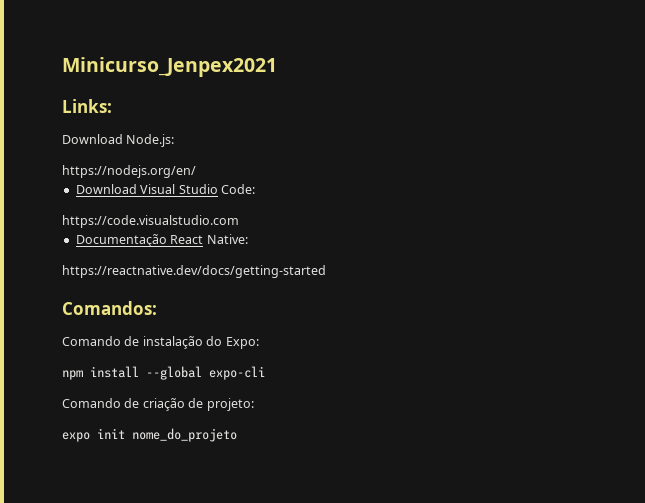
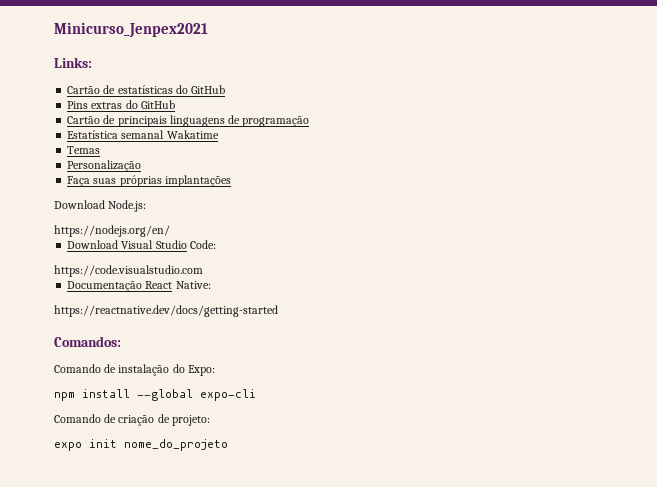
+ Cartão de estatísticas do GitHub
+ Pins extras do GitHub
+ Cartão de principais linguagens de programação
+ Estatística semanal Wakatime
+ Temas
+ Personalização
+ Faça suas próprias implantações

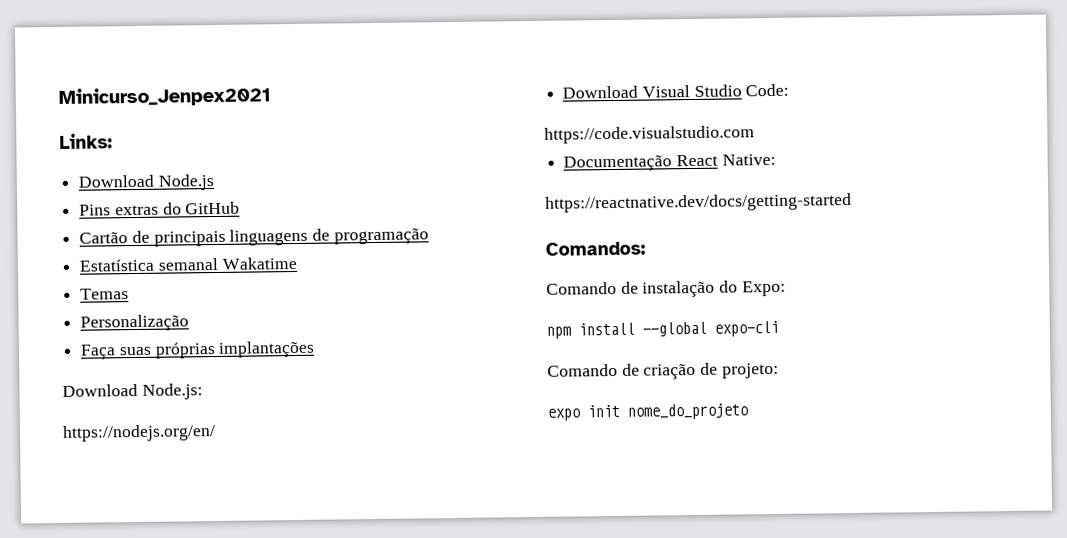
- Cartão de estatísticas do GitHub
+ Download Node.js

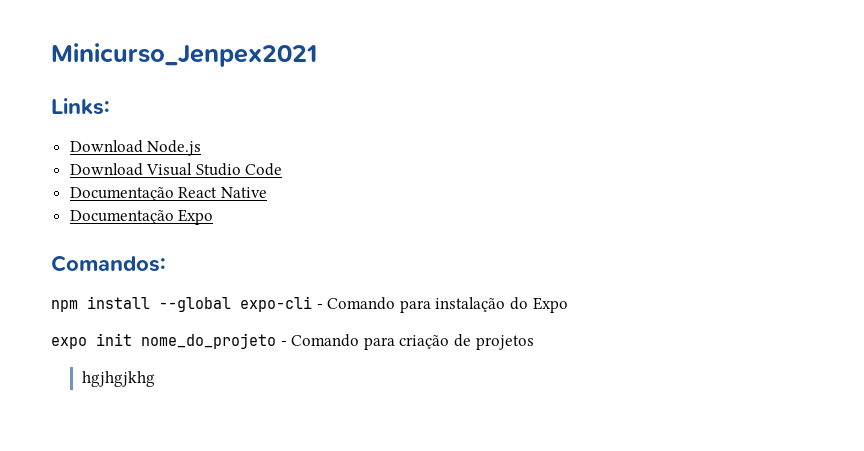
- Pins extras do GitHub
- Cartão de principais linguagens de programação
- Estatística semanal Wakatime
- Temas
- Personalização
- Faça suas próprias implantações
- Download Node.js:
- https://nodejs.org/en/
- Download Visual Studio Code:
- https://code.visualstudio.com
+ Download Visual Studio Code
- Documentação React Native:
- https://reactnative.dev/docs/getting-started
+ Documentação React Native
+ Documentação Expo
  Comandos:
- Comando de instalação do Expo:
- npm install --global expo-cli
- Comando de criação de projeto:
- expo init nome_do_projeto
+ npm install --global expo-cli - Comando para instalação do Expo
+ expo init nome_do_projeto - Comando para criação de projetos
+ hgjhgjkhg

